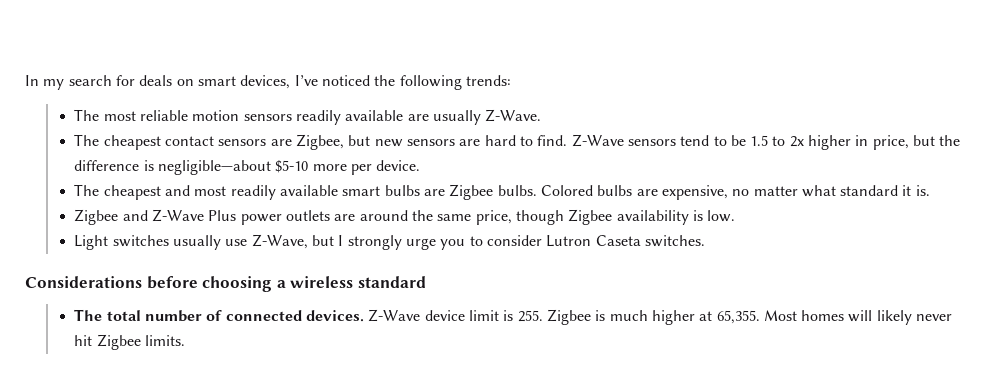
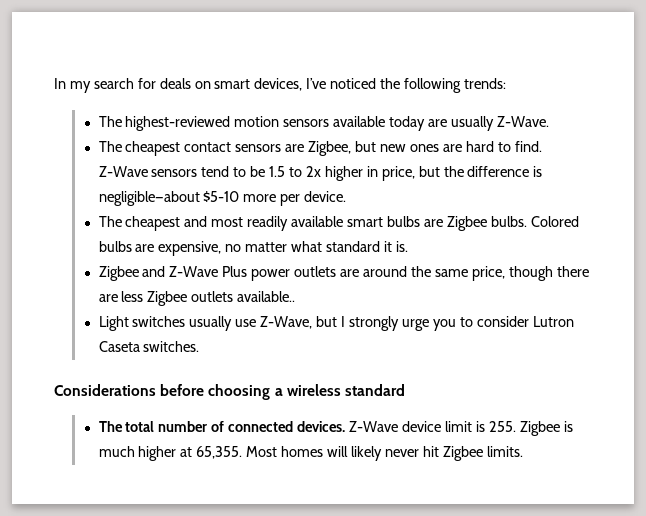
- The most reliable motion sensors readily available are usually Z-Wave.
+ The highest-reviewed motion sensors available today are usually Z-Wave.
- The cheapest contact sensors are Zigbee, but new sensors are hard to find.
+ The cheapest contact sensors are Zigbee, but new ones are hard to find.
- Zigbee and Z-Wave Plus power outlets are around the same price, though Zigbee availability is low.
+ Zigbee and Z-Wave Plus power outlets are around the same price, though there are less Zigbee outlets available..

